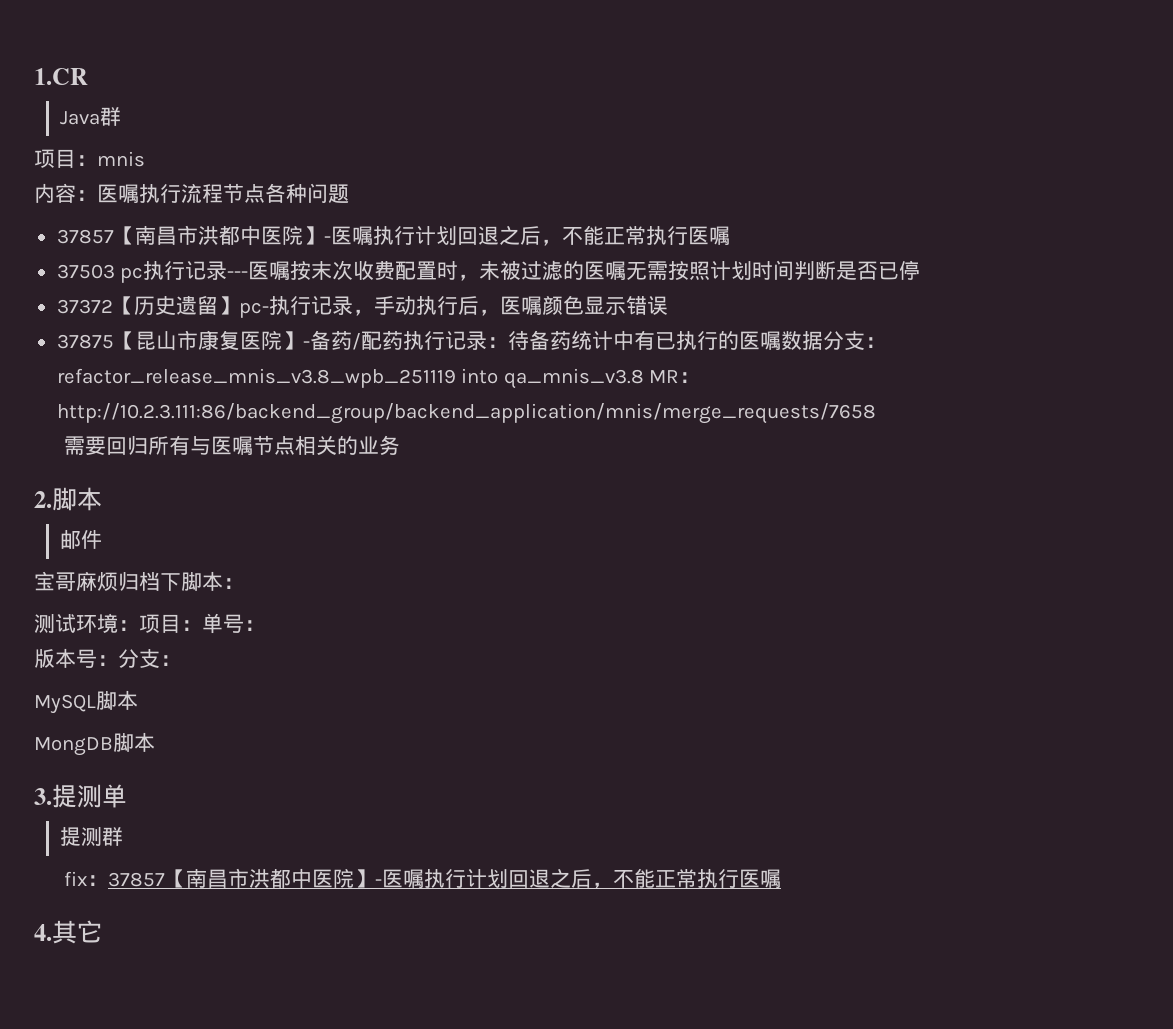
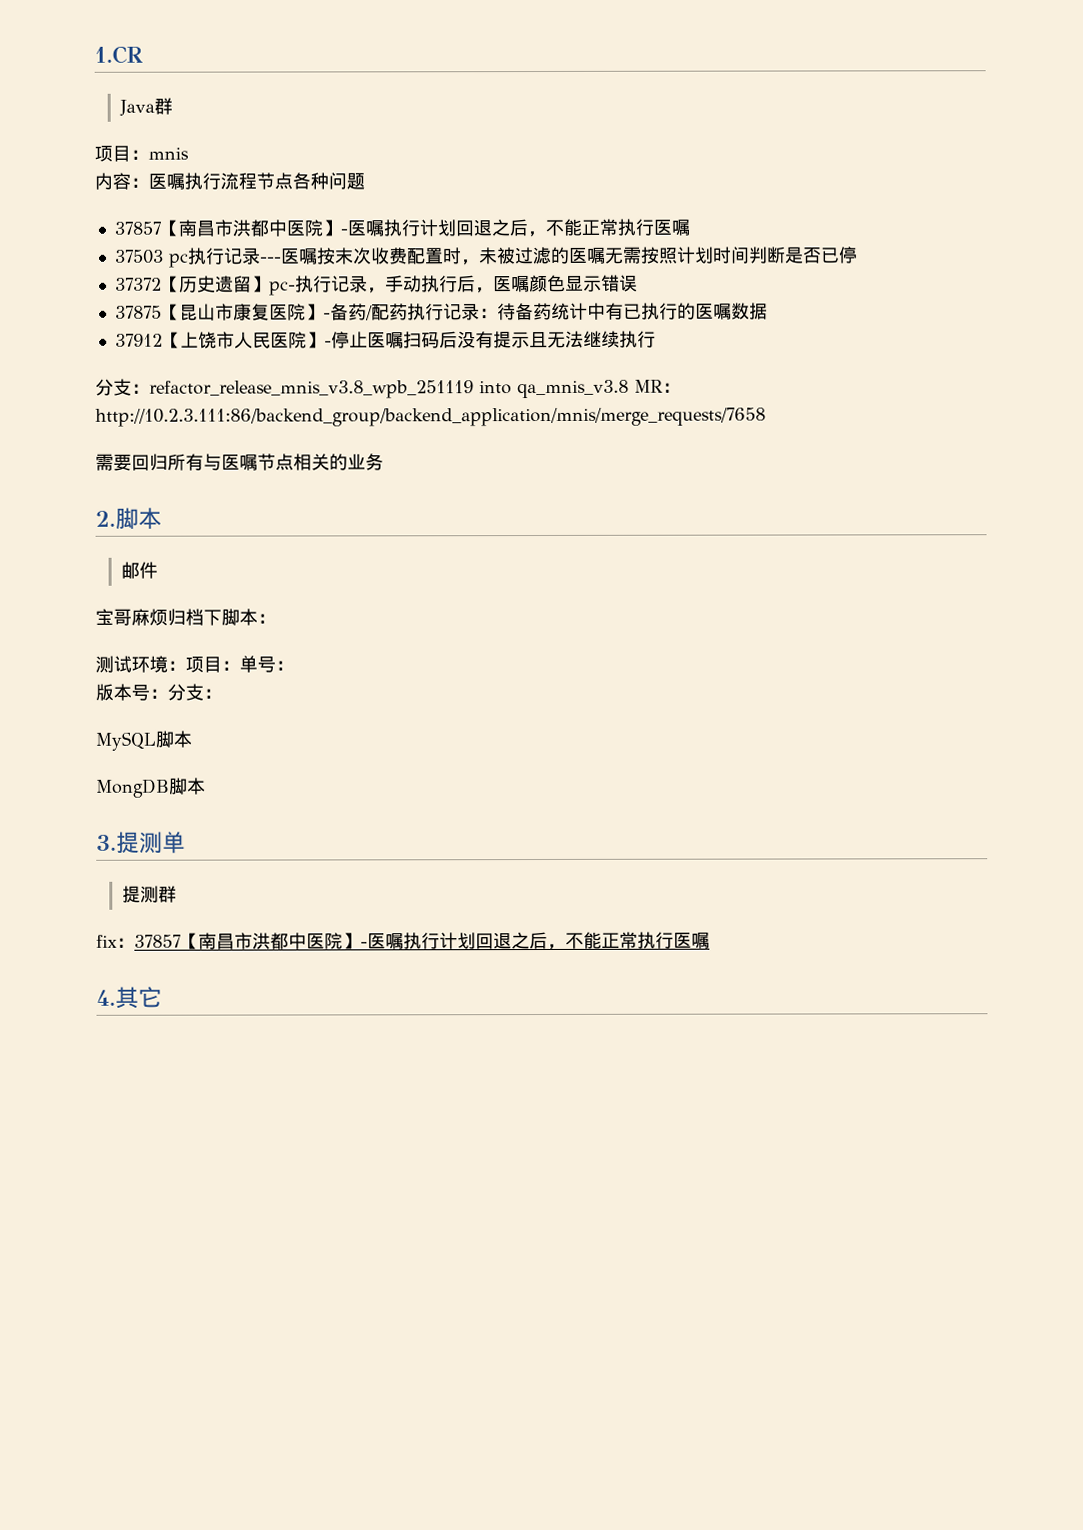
- 37875【昆山市康复医院】-备药/配药执行记录：待备药统计中有已执行的医嘱数据分支：refactor_release_mnis_v3.8_wpb_251119 into qa_mnis_v3.8 MR：http://10.2.3.111:86/backend_group/backend_application/mnis/merge_requests/7658
+ 37875【昆山市康复医院】-备药/配药执行记录：待备药统计中有已执行的医嘱数据
+ 37912【上饶市人民医院】-停止医嘱扫码后没有提示且无法继续执行
+ 分支：refactor_release_mnis_v3.8_wpb_251119 into qa_mnis_v3.8 MR：http://10.2.3.111:86/backend_group/backend_application/mnis/merge_requests/7658

